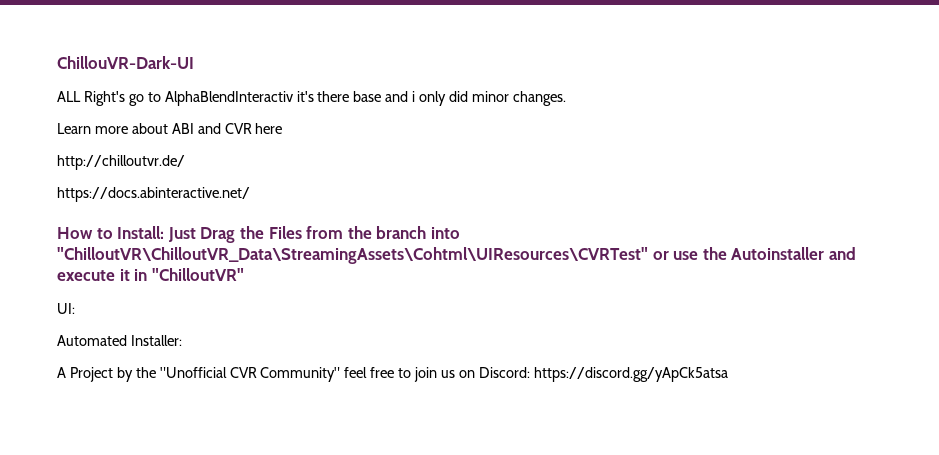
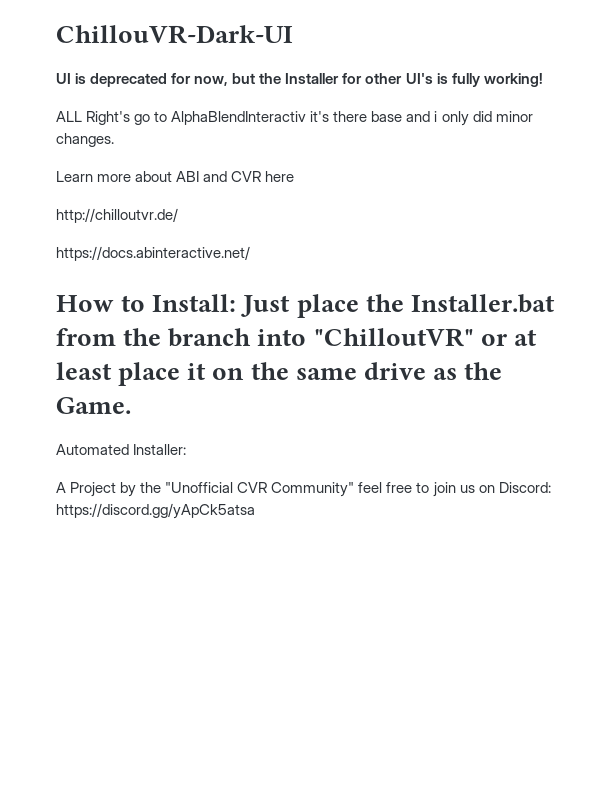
+ UI is deprecated for now, but the Installer for other UI's is fully working!
- How to Install: Just Drag the Files from the branch into "ChilloutVR\ChilloutVR_Data\StreamingAssets\Cohtml\UIResources\CVRTest" or use the Autoinstaller and execute it in "ChilloutVR"
- UI:
+ How to Install: Just place the Installer.bat from the branch into "ChilloutVR" or at least place it on the same drive as the Game.

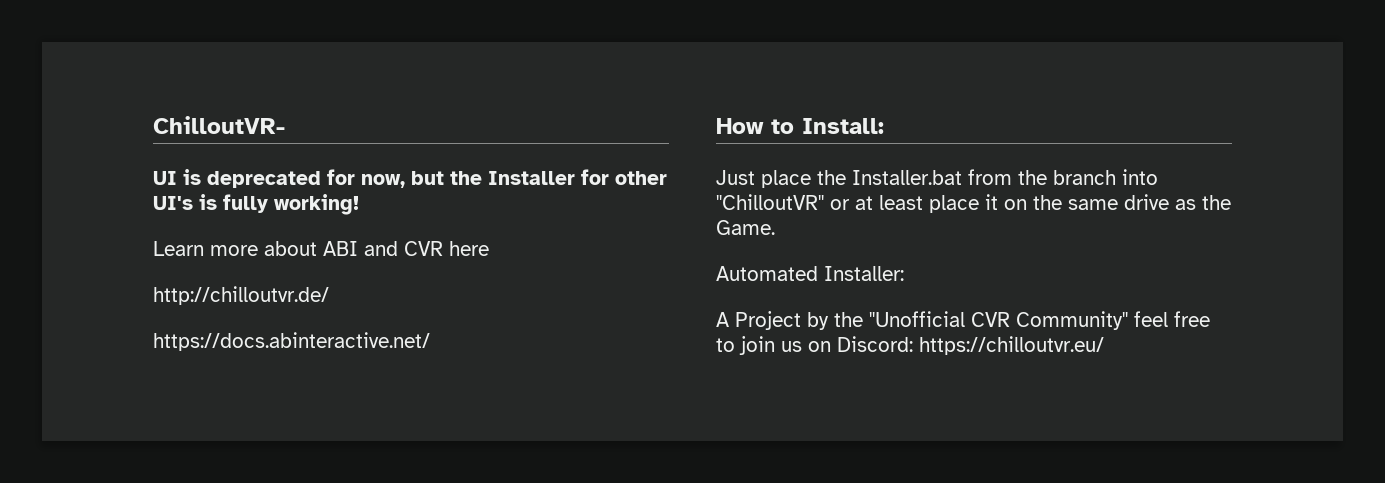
- ChillouVR-Dark-UI
+ ChilloutVR-
- ALL Right's go to AlphaBlendInteractiv it's there base and i only did minor changes.
- How to Install: Just place the Installer.bat from the branch into "ChilloutVR" or at least place it on the same drive as the Game.
+ How to Install:
+ Just place the Installer.bat from the branch into "ChilloutVR" or at least place it on the same drive as the Game.
- A Project by the "Unofficial CVR Community" feel free to join us on Discord: https://discord.gg/yApCk5atsa
+ A Project by the "Unofficial CVR Community" feel free to join us on Discord: https://chilloutvr.eu/

